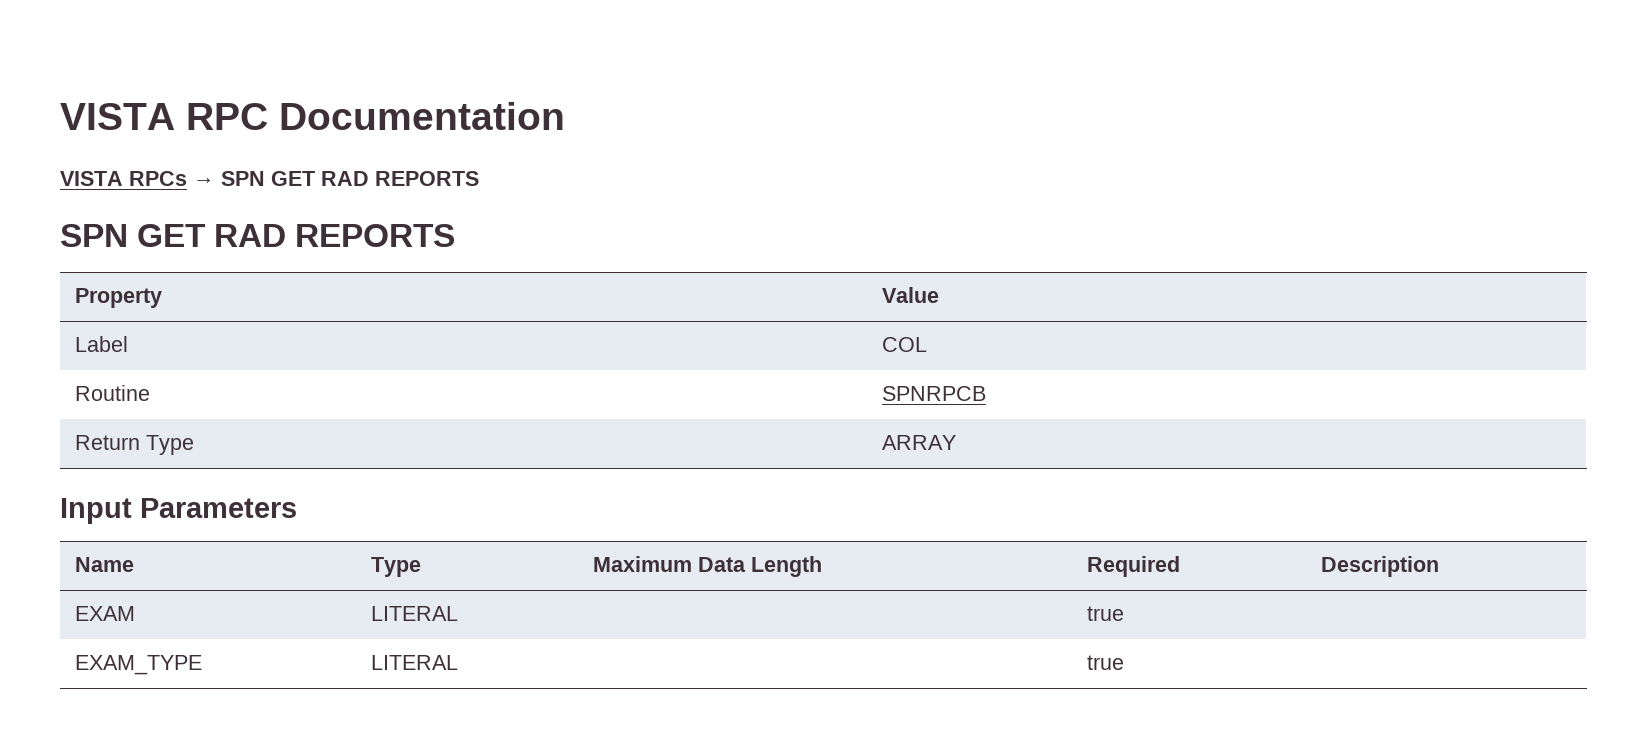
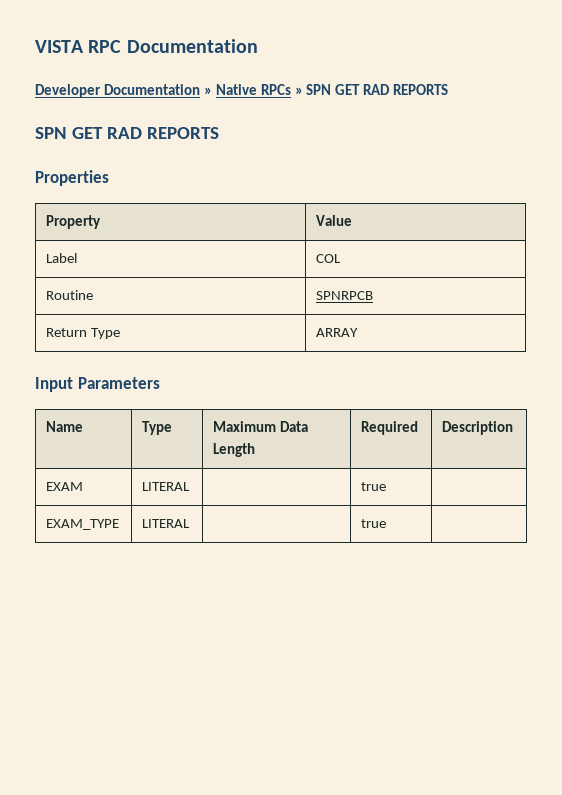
- VISTA RPCs → SPN GET RAD REPORTS
+ Developer Documentation » Native RPCs » SPN GET RAD REPORTS
+ Properties

